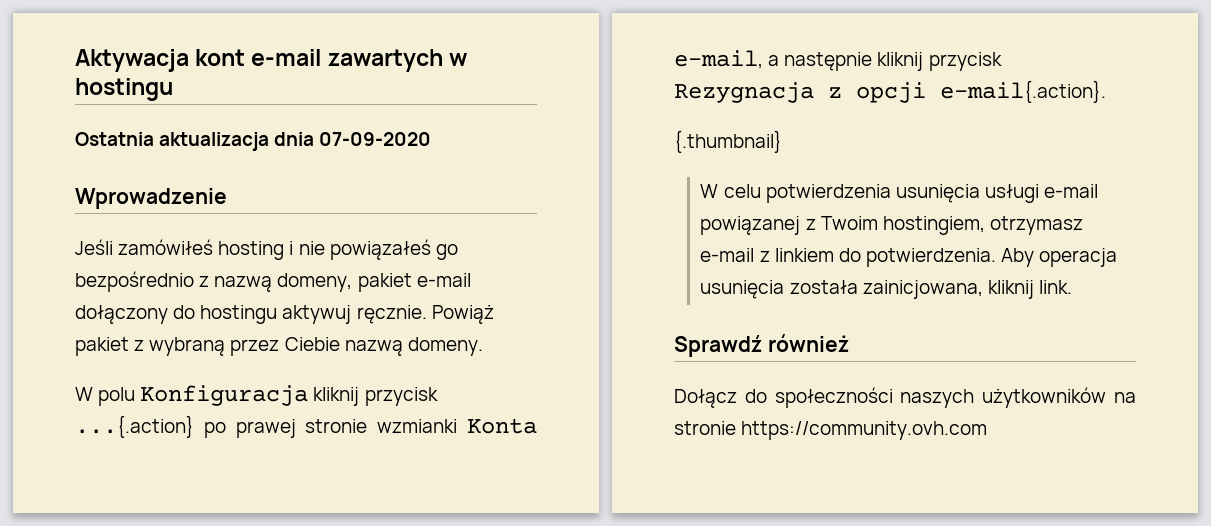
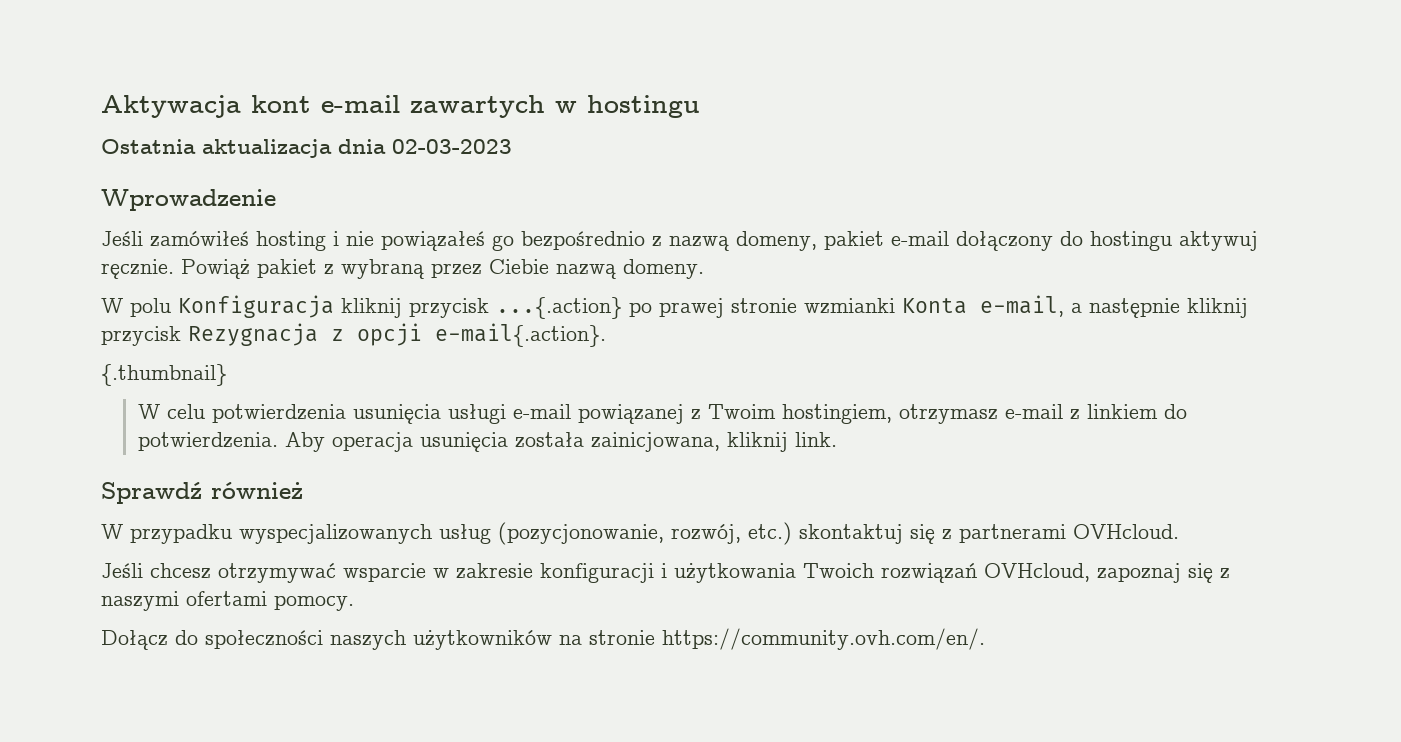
- Ostatnia aktualizacja dnia 07-09-2020
+ Ostatnia aktualizacja dnia 02-03-2023
+ W przypadku wyspecjalizowanych usług (pozycjonowanie, rozwój, etc.) skontaktuj się z partnerami OVHcloud.
+ Jeśli chcesz otrzymywać wsparcie w zakresie konfiguracji i użytkowania Twoich rozwiązań OVHcloud, zapoznaj się z naszymi ofertami pomocy.
- Dołącz do społeczności naszych użytkowników na stronie https://community.ovh.com
+ Dołącz do społeczności naszych użytkowników na stronie https://community.ovh.com/en/.

